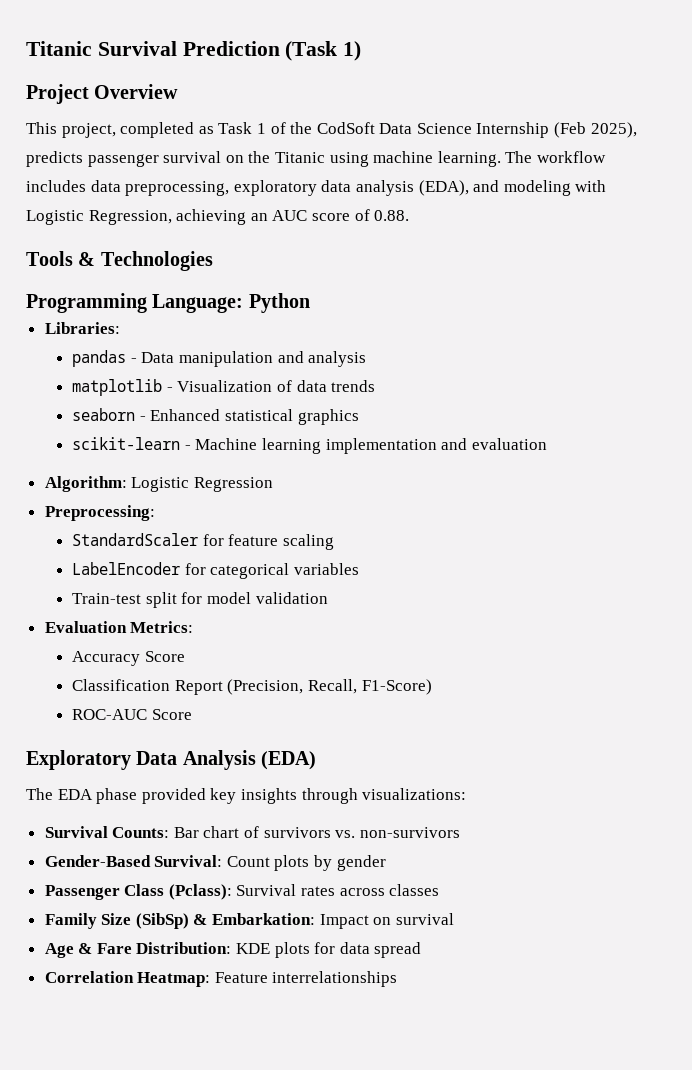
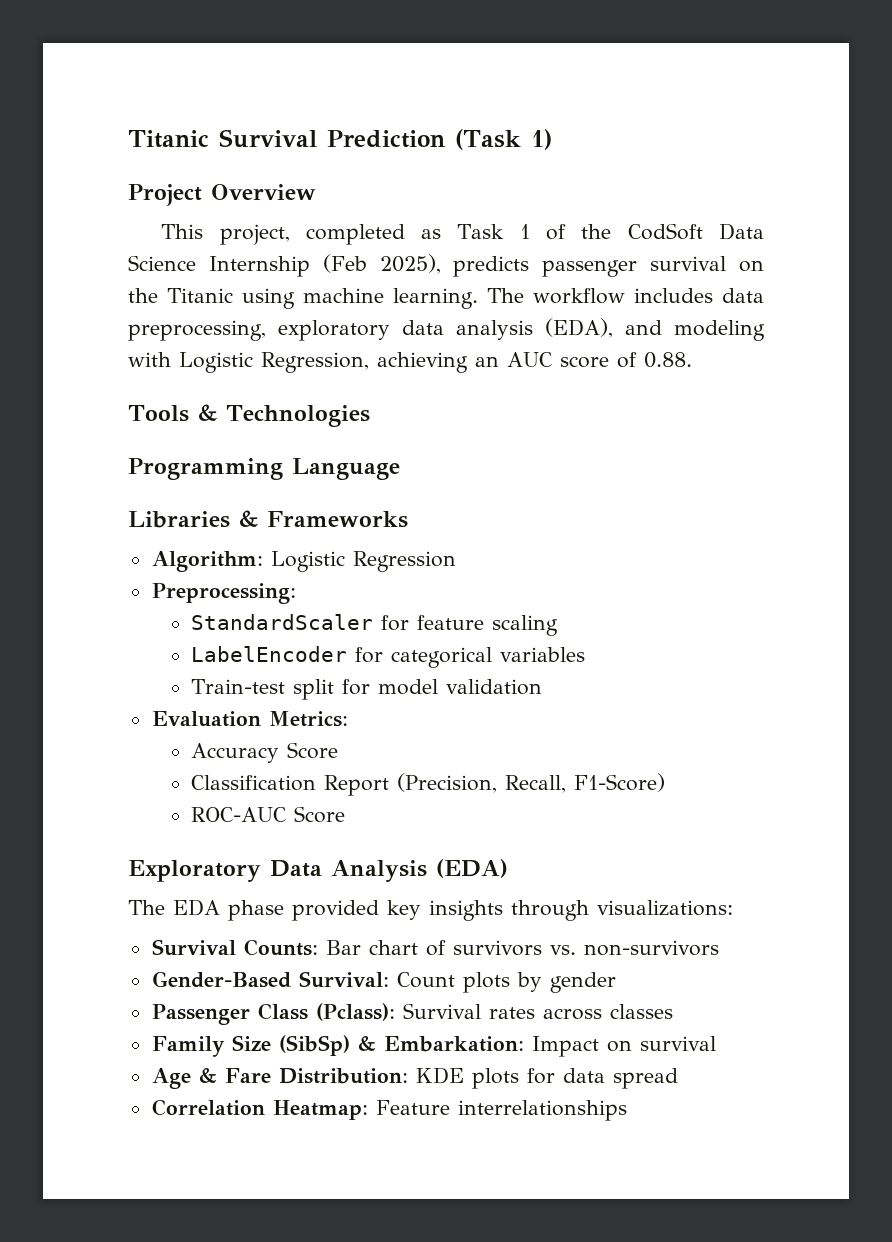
- Programming Language: Python
- Libraries:
- pandas - Data manipulation and analysis
- matplotlib - Visualization of data trends
- seaborn - Enhanced statistical graphics
- scikit-learn - Machine learning implementation and evaluation
+ Programming Language
+ Libraries & Frameworks

